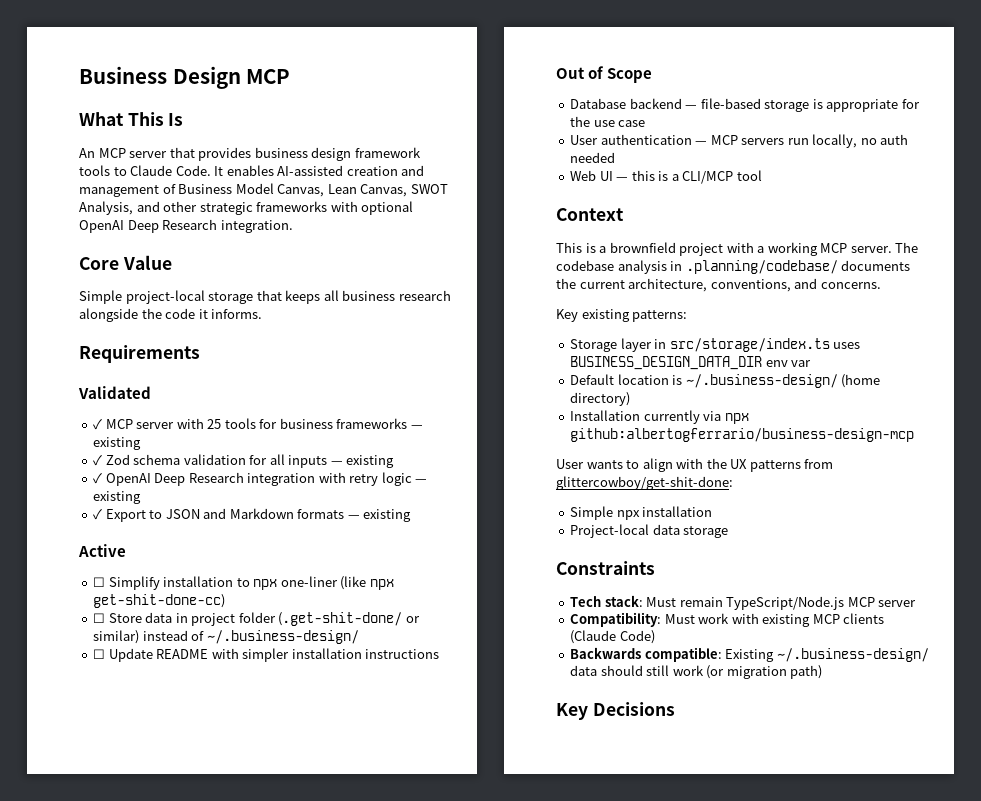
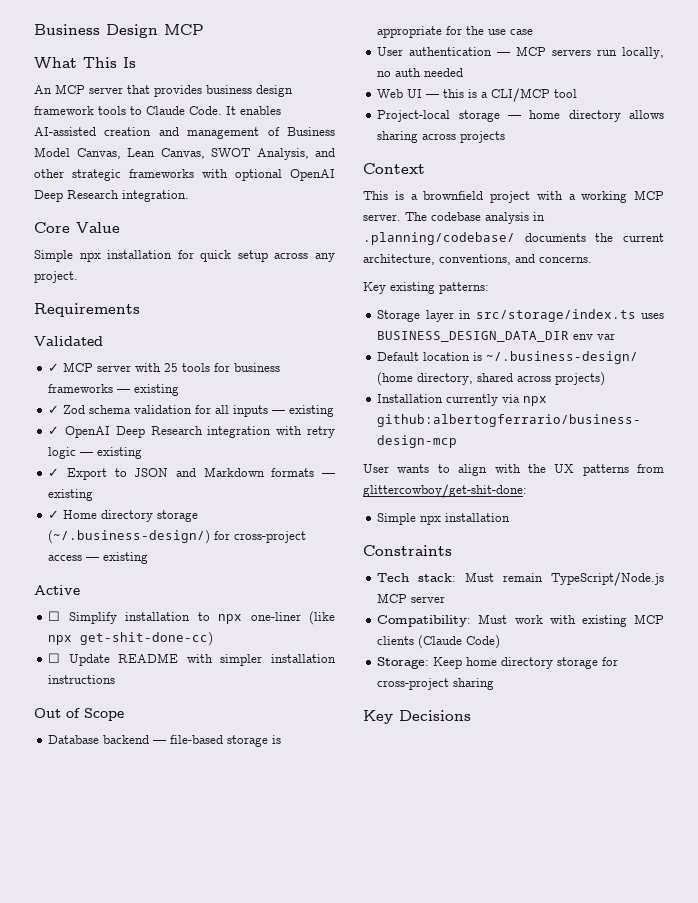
- Simple project-local storage that keeps all business research alongside the code it informs.
+ Simple npx installation for quick setup across any project.
+ ✓ Home directory storage (~/.business-design/) for cross-project access — existing
- ☐ Store data in project folder (.get-shit-done/ or similar) instead of ~/.business-design/
+ Project-local storage — home directory allows sharing across projects
- Default location is ~/.business-design/ (home directory)
+ Default location is ~/.business-design/ (home directory, shared across projects)
- Project-local data storage
- Backwards compatible: Existing ~/.business-design/ data should still work (or migration path)
+ Storage: Keep home directory storage for cross-project sharing

